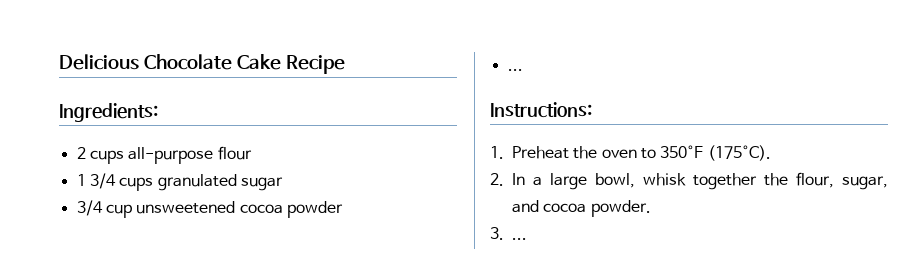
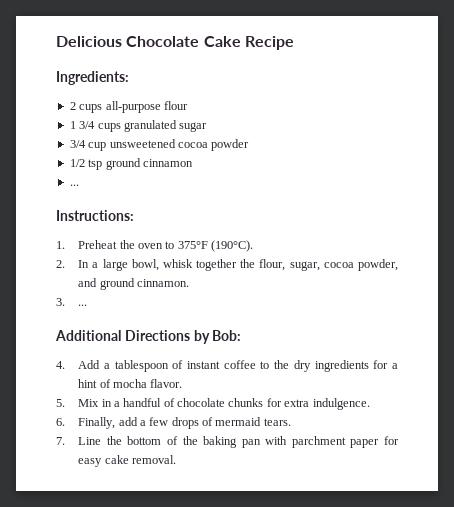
+ 1/2 tsp ground cinnamon
- 1. Preheat the oven to 350°F (175°C).
+ 1. Preheat the oven to 375°F (190°C).
- 2. In a large bowl, whisk together the flour, sugar, and cocoa powder.
+ 2. In a large bowl, whisk together the flour, sugar, cocoa powder, and ground cinnamon.
  3. ...
+ Additional Directions by Bob:
+ 4. Add a tablespoon of instant coffee to the dry ingredients for a hint of mocha flavor.
+ 5. Mix in a handful of chocolate chunks for extra indulgence.
+ 6. Finally, add a few drops of mermaid tears.
+ 7. Line the bottom of the baking pan with parchment paper for easy cake removal.

